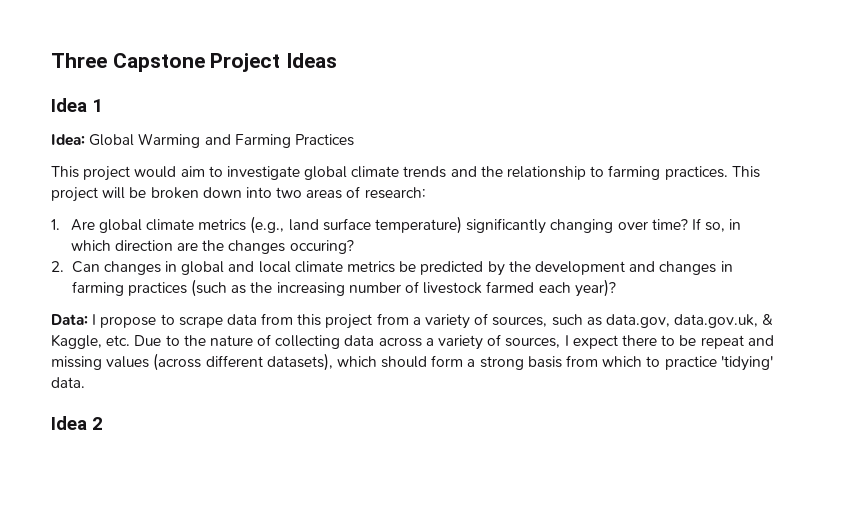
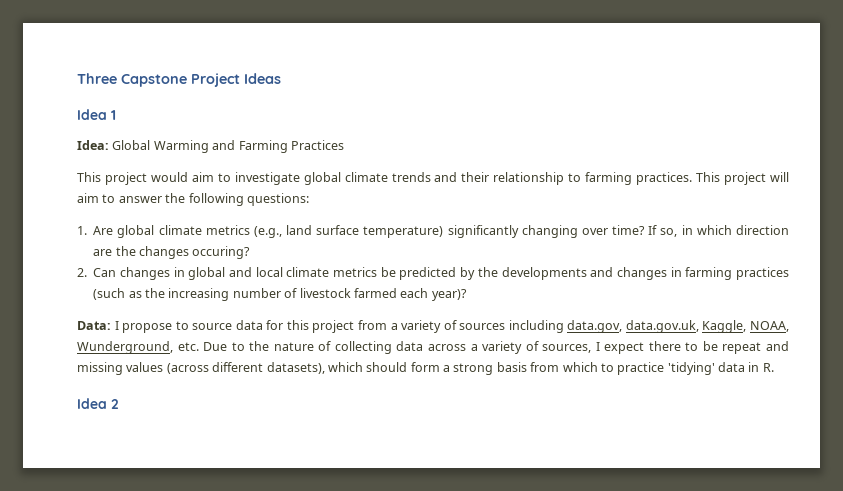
- This project would aim to investigate global climate trends and the relationship to farming practices.
+ This project would aim to investigate global climate trends and their relationship to farming practices.
- This project will be broken down into two areas of research:
+ This project will aim to answer the following questions:
- 2. Can changes in global and local climate metrics be predicted by the development and changes in farming practices (such as the increasing number of livestock farmed each year)?
+ 2. Can changes in global and local climate metrics be predicted by the developments and changes in farming practices (such as the increasing number of livestock farmed each year)?
- Data: I propose to scrape data from this project from a variety of sources, such as data.gov, data.gov.uk, & Kaggle, etc. Due to the nature of collecting data across a variety of sources, I expect there to be repeat and missing values (across different datasets), which should form a strong basis from which to practice 'tidying' data.
+ Data: I propose to source data for this project from a variety of sources including data.gov, data.gov.uk, Kaggle, NOAA, Wunderground, etc. Due to the nature of collecting data across a variety of sources, I expect there to be repeat and missing values (across different datasets), which should form a strong basis from which to practice 'tidying' data in R.

